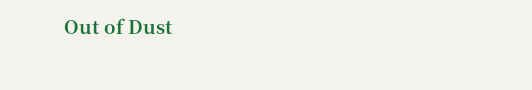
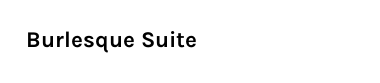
- Out of Dust
+ Burlesque Suite

